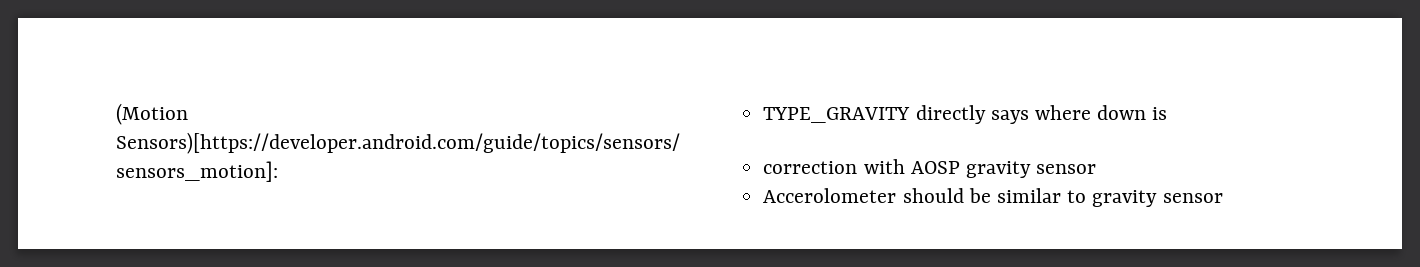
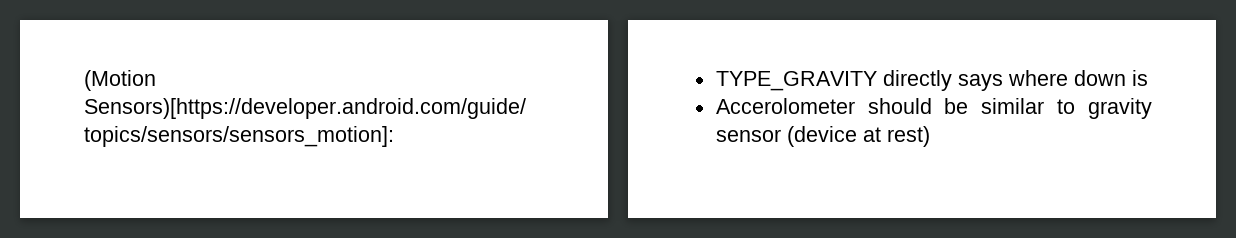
- correction with AOSP gravity sensor
- Accerolometer should be similar to gravity sensor
+ Accerolometer should be similar to gravity sensor (device at rest)

